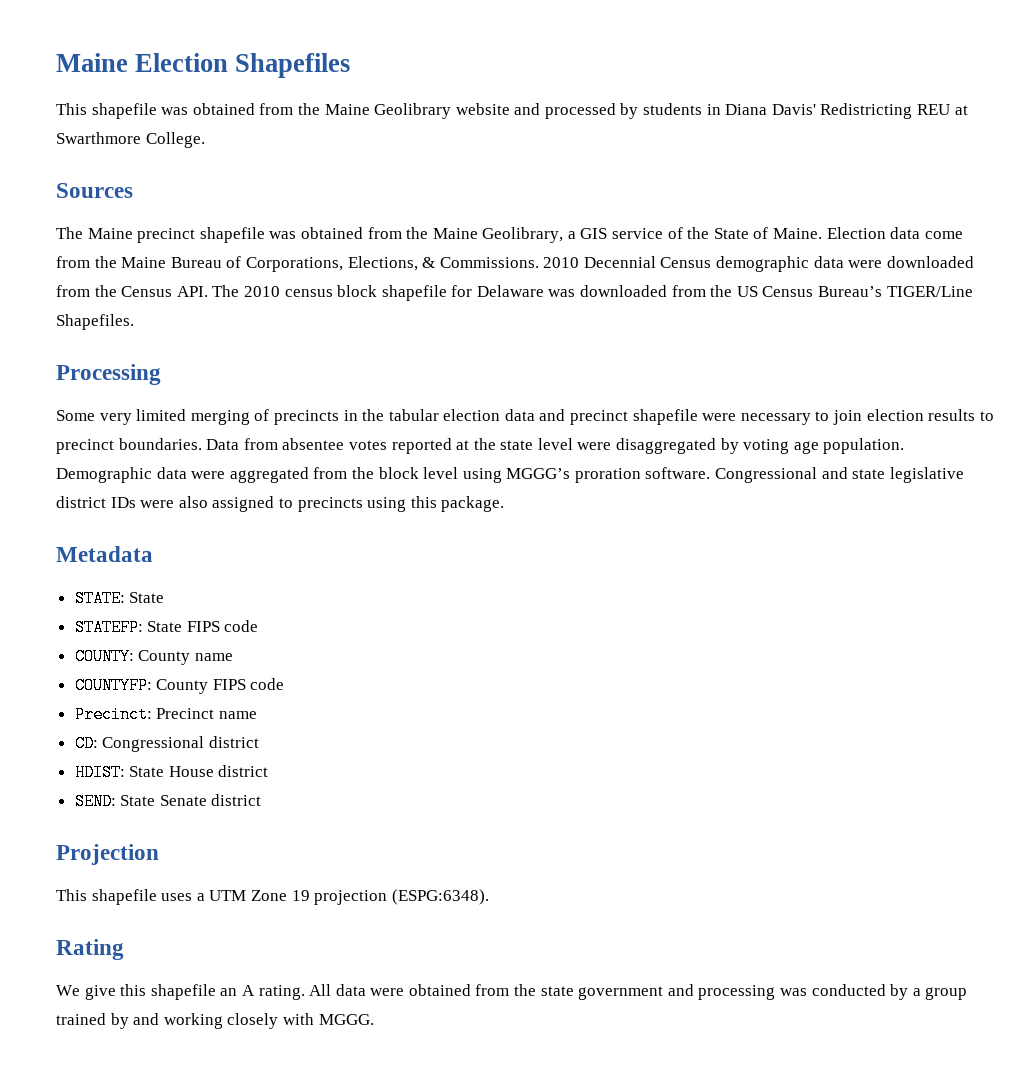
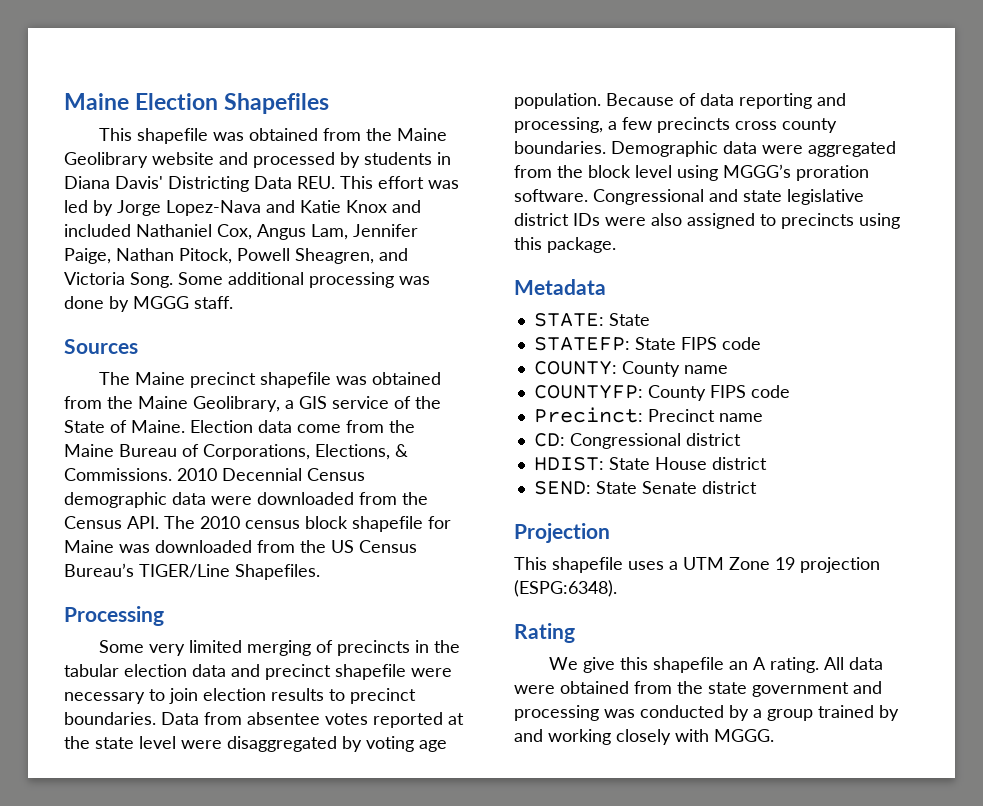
- This shapefile was obtained from the Maine Geolibrary website and processed by students in Diana Davis' Redistricting REU at Swarthmore College.
+ This shapefile was obtained from the Maine Geolibrary website and processed by students in Diana Davis' Districting Data REU. This effort was led by Jorge Lopez-Nava and Katie Knox and included Nathaniel Cox, Angus Lam, Jennifer Paige, Nathan Pitock, Powell Sheagren, and Victoria Song. Some additional processing was done by MGGG staff.
- 2010 Decennial Census demographic data were downloaded from the Census API. The 2010 census block shapefile for Delaware was downloaded from the US Census Bureau’s TIGER/Line Shapefiles.
+ 2010 Decennial Census demographic data were downloaded from the Census API. The 2010 census block shapefile for Maine was downloaded from the US Census Bureau’s TIGER/Line Shapefiles.
+ Because of data reporting and processing, a few precincts cross county boundaries.

